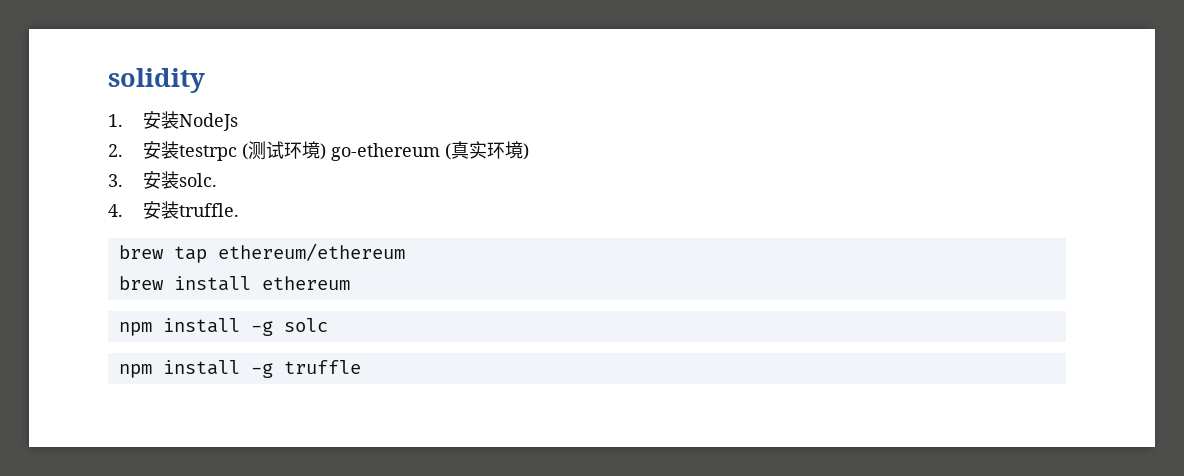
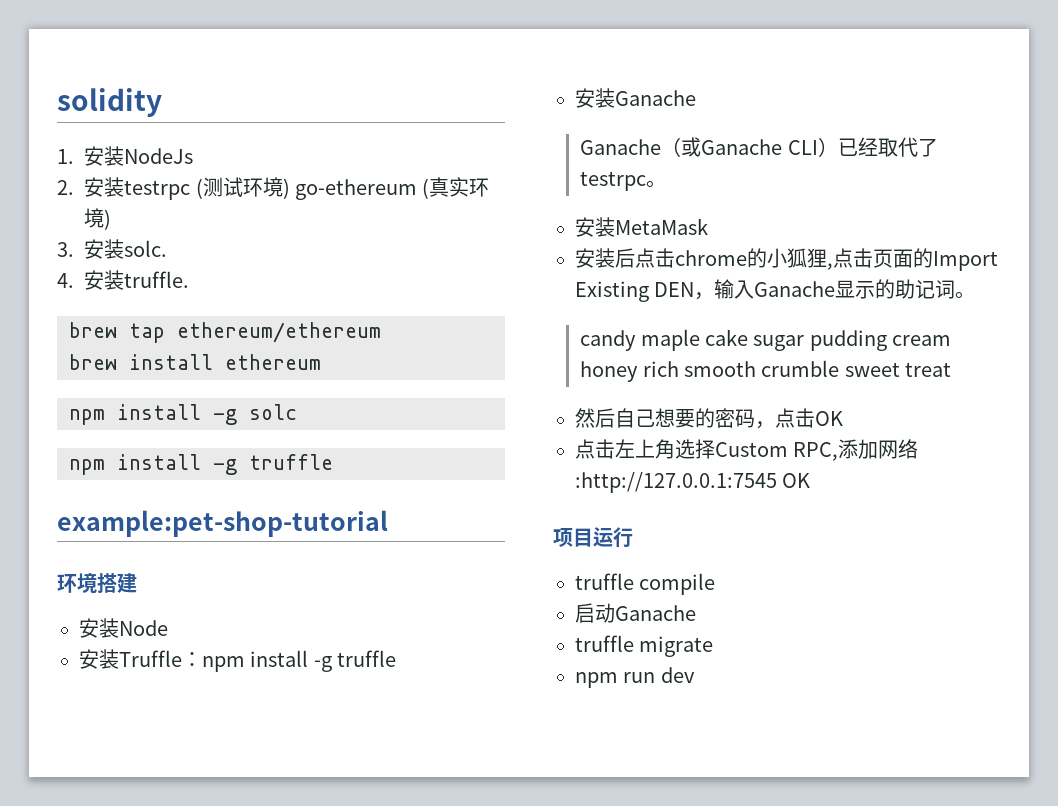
+ example:pet-shop-tutorial
+ 环境搭建
+ 安装Node
+ 安装Truffle：npm install -g truffle
+ 安装Ganache
+ Ganache（或Ganache CLI）已经取代了testrpc。
+ 安装MetaMask
+ 安装后点击chrome的小狐狸,点击页面的Import Existing DEN，输入Ganache显示的助记词。
+ candy maple cake sugar pudding cream honey rich smooth crumble sweet treat
+ 然后自己想要的密码，点击OK
+ 点击左上角选择Custom RPC,添加网络:http://127.0.0.1:7545 OK
+ 项目运行
+ truffle compile
+ 启动Ganache
+ truffle migrate
+ npm run dev

